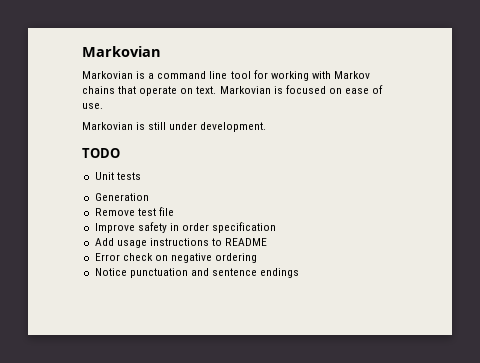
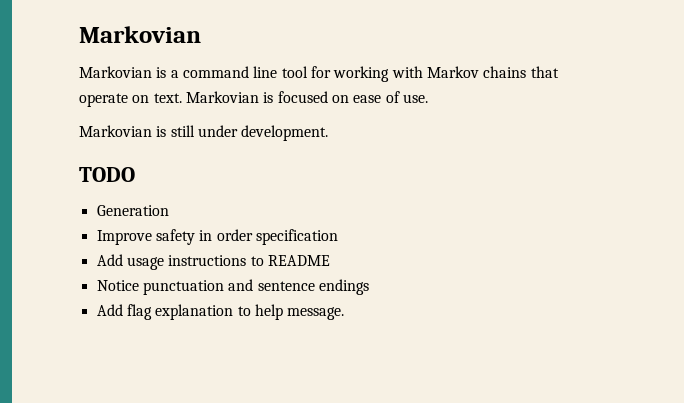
- Unit tests
- Remove test file
- Error check on negative ordering
+ Add flag explanation to help message.

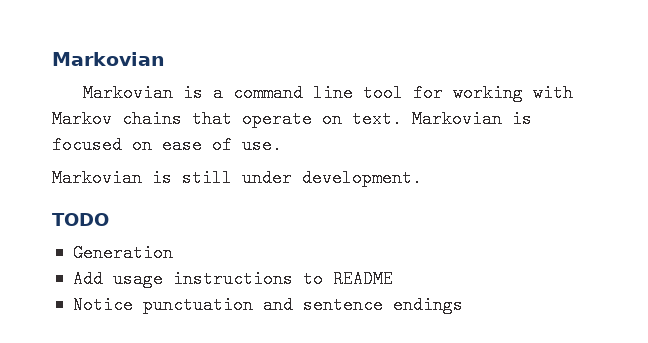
- Improve safety in order specification
- Add flag explanation to help message.

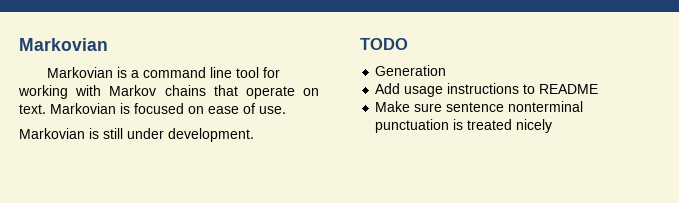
- Notice punctuation and sentence endings
+ Make sure sentence nonterminal punctuation is treated nicely

